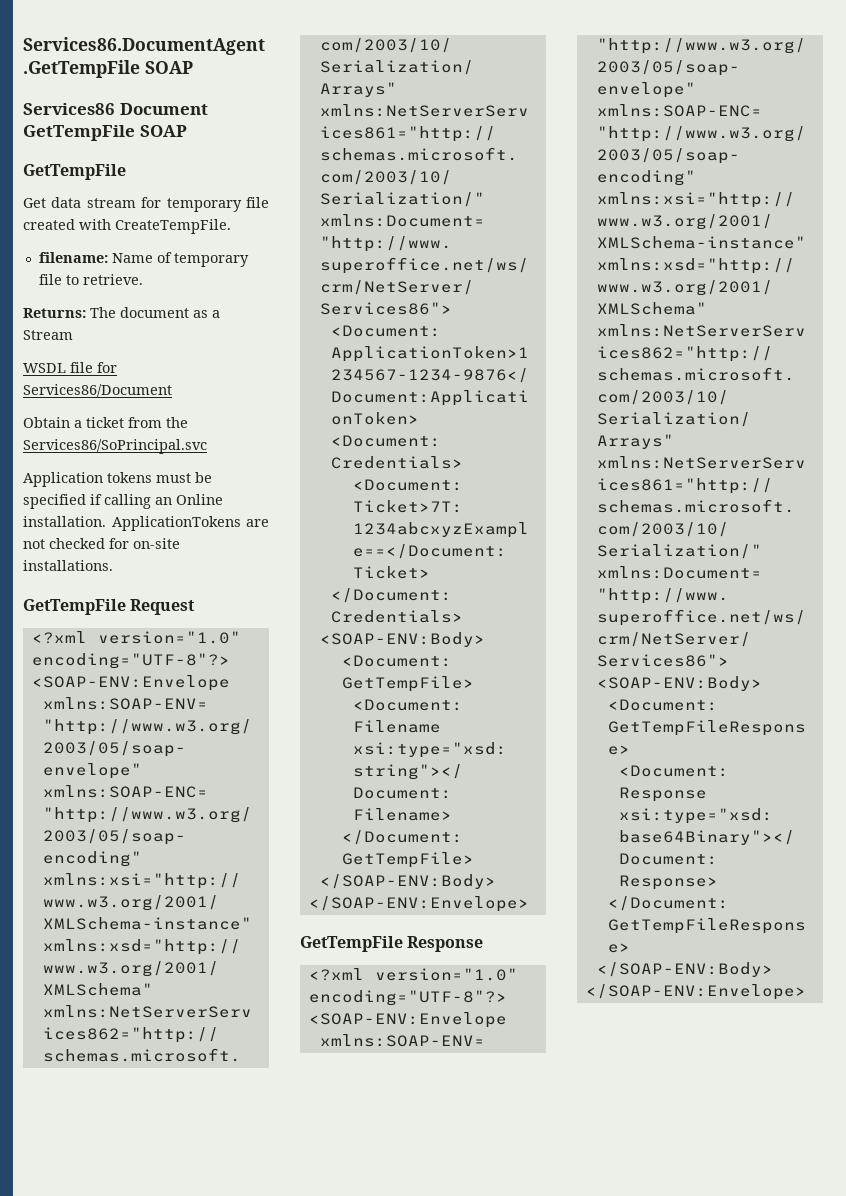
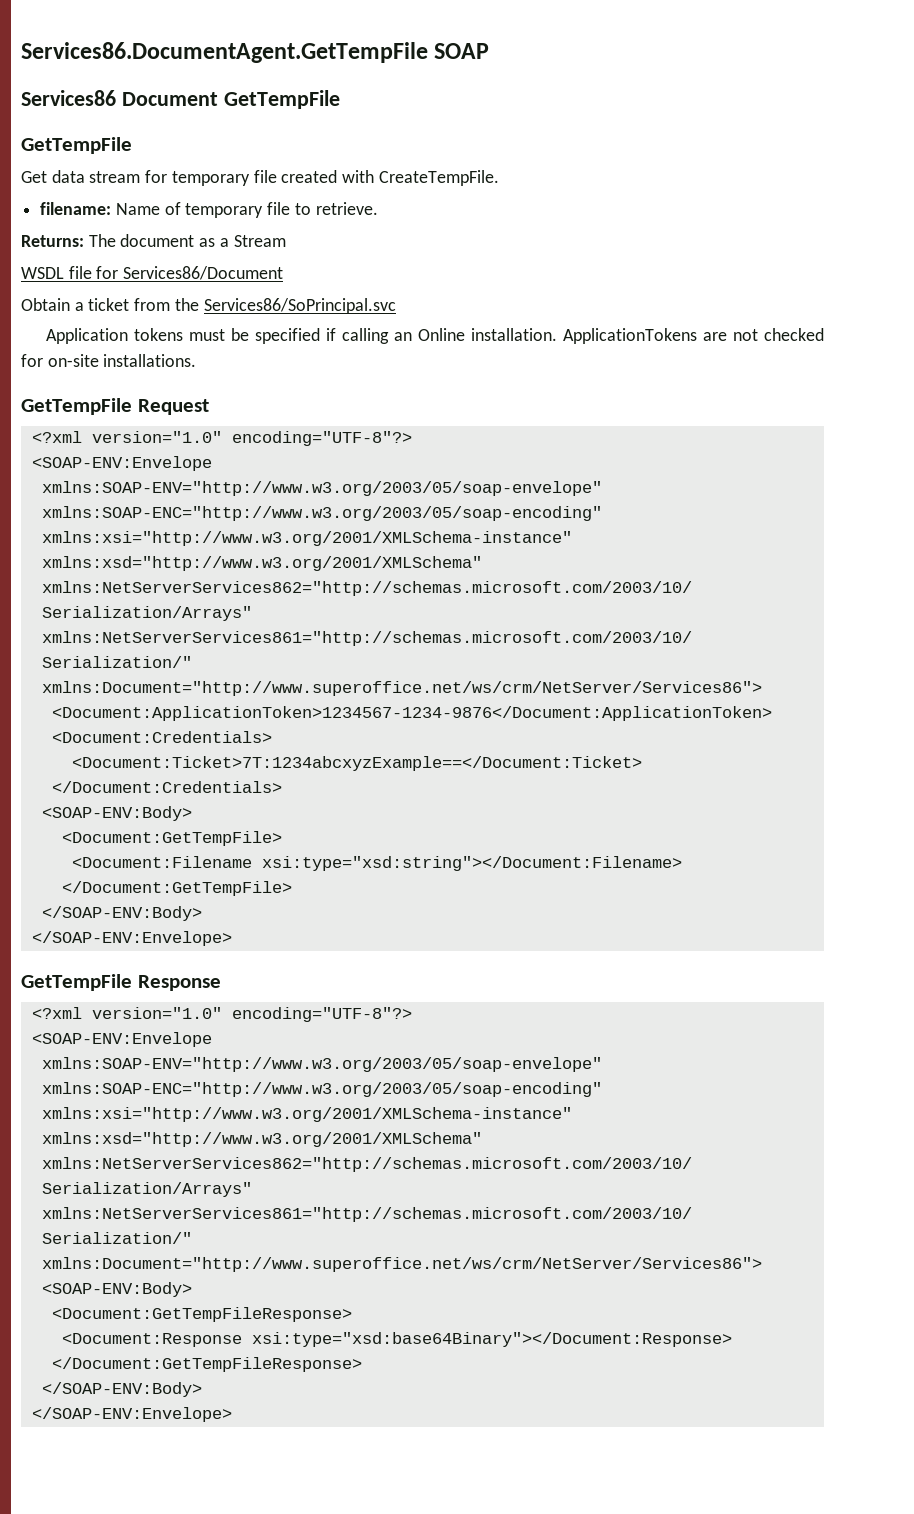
- Services86 Document GetTempFile SOAP
+ Services86 Document GetTempFile

